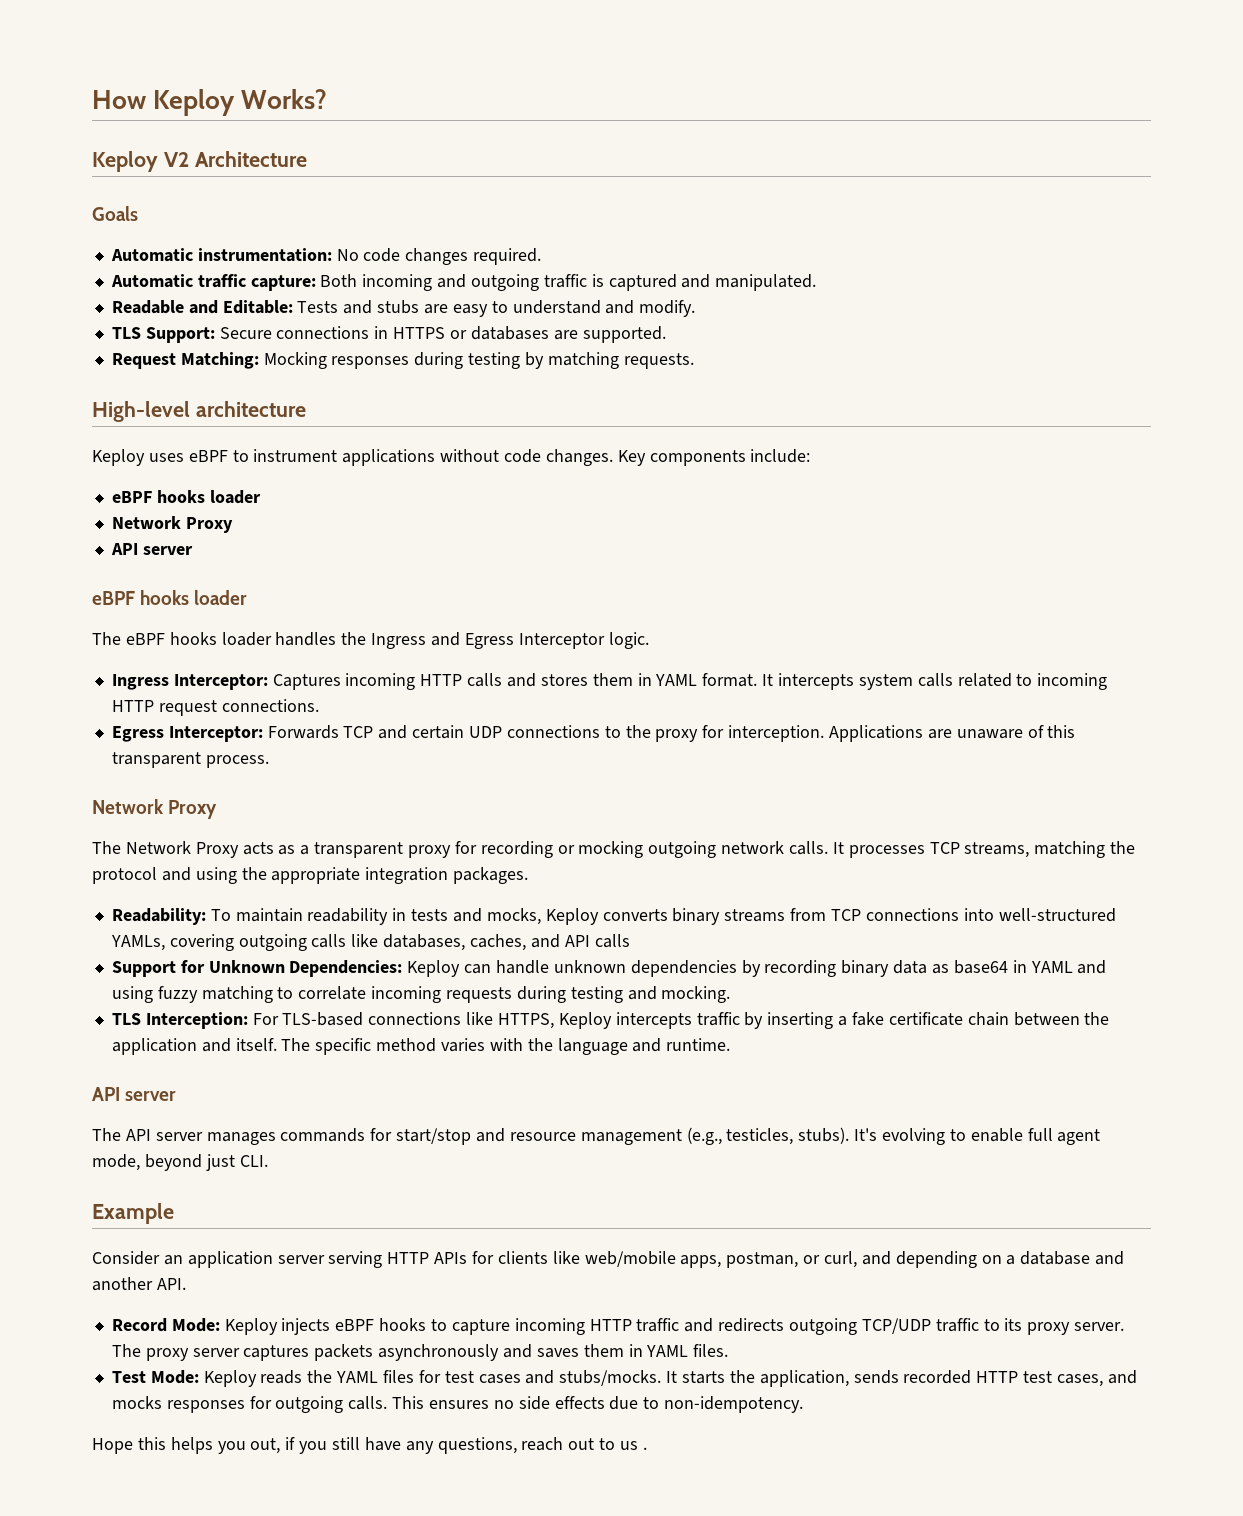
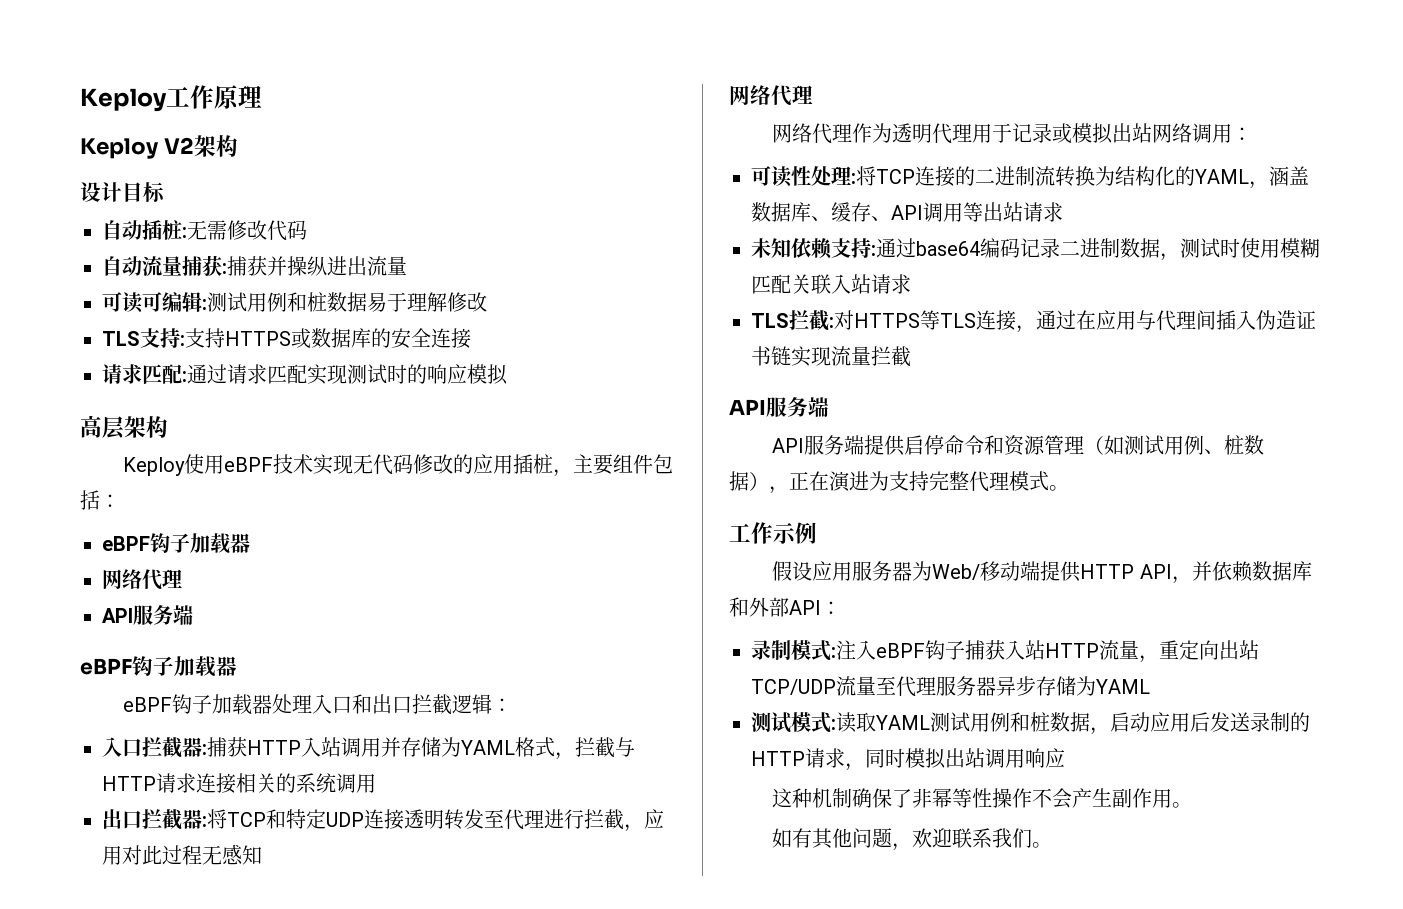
- How Keploy Works?
+ Keploy工作原理
- Keploy V2 Architecture
- Goals
- Automatic instrumentation: No code changes required.
- Automatic traffic capture: Both incoming and outgoing traffic is captured and manipulated.
- Readable and Editable: Tests and stubs are easy to understand and modify.
- TLS Support: Secure connections in HTTPS or databases are supported.
- Request Matching: Mocking responses during testing by matching requests.
- High-level architecture
- Keploy uses eBPF to instrument applications without code changes. Key components include:
- eBPF hooks loader
- Network Proxy
- API server
- eBPF hooks loader
- The eBPF hooks loader handles the Ingress and Egress Interceptor logic.
- Ingress Interceptor: Captures incoming HTTP calls and stores them in YAML format. It intercepts system calls related to incoming HTTP request connections.
- Egress Interceptor: Forwards TCP and certain UDP connections to the proxy for interception. Applications are unaware of this transparent process.
- Network Proxy
- The Network Proxy acts as a transparent proxy for recording or mocking outgoing network calls. It processes TCP streams, matching the protocol and using the appropriate integration packages.
- Readability: To maintain readability in tests and mocks, Keploy converts binary streams from TCP connections into well-structured YAMLs, covering outgoing calls like databases, caches, and API calls
- Support for Unknown Dependencies: Keploy can handle unknown dependencies by recording binary data as base64 in YAML and using fuzzy matching to correlate incoming requests during testing and mocking.
- TLS Interception: For TLS-based connections like HTTPS, Keploy intercepts traffic by inserting a fake certificate chain between the application and itself. The specific method varies with the language and runtime.
- API server
- The API server manages commands for start/stop and resource management (e.g., testicles, stubs). It's evolving to enable full agent mode, beyond just CLI.
- Example
- Consider an application server serving HTTP APIs for clients like web/mobile apps, postman, or curl, and depending on a database and another API.
- Record Mode: Keploy injects eBPF hooks to capture incoming HTTP traffic and redirects outgoing TCP/UDP traffic to its proxy server. The proxy server captures packets asynchronously and saves them in YAML files.
- Test Mode: Keploy reads the YAML files for test cases and stubs/mocks. It starts the application, sends recorded HTTP test cases, and mocks responses for outgoing calls. This ensures no side effects due to non-idempotency.
- Hope this helps you out, if you still have any questions, reach out to us .
+ Keploy V2架构
+ 设计目标
+ 自动插桩:无需修改代码
+ 自动流量捕获:捕获并操纵进出流量
+ 可读可编辑:测试用例和桩数据易于理解修改
+ TLS支持:支持HTTPS或数据库的安全连接
+ 请求匹配:通过请求匹配实现测试时的响应模拟
+ 高层架构
+ Keploy使用eBPF技术实现无代码修改的应用插桩，主要组件包括：
+ eBPF钩子加载器
+ 网络代理
+ API服务端
+ eBPF钩子加载器
+ eBPF钩子加载器处理入口和出口拦截逻辑：
+ 入口拦截器:捕获HTTP入站调用并存储为YAML格式，拦截与HTTP请求连接相关的系统调用
+ 出口拦截器:将TCP和特定UDP连接透明转发至代理进行拦截，应用对此过程无感知
+ 网络代理
+ 网络代理作为透明代理用于记录或模拟出站网络调用：
+ 可读性处理:将TCP连接的二进制流转换为结构化的YAML，涵盖数据库、缓存、API调用等出站请求
+ 未知依赖支持:通过base64编码记录二进制数据，测试时使用模糊匹配关联入站请求
+ TLS拦截:对HTTPS等TLS连接，通过在应用与代理间插入伪造证书链实现流量拦截
+ API服务端
+ API服务端提供启停命令和资源管理（如测试用例、桩数据），正在演进为支持完整代理模式。
+ 工作示例
+ 假设应用服务器为Web/移动端提供HTTP API，并依赖数据库和外部API：
+ 录制模式:注入eBPF钩子捕获入站HTTP流量，重定向出站TCP/UDP流量至代理服务器异步存储为YAML
+ 测试模式:读取YAML测试用例和桩数据，启动应用后发送录制的HTTP请求，同时模拟出站调用响应
+ 这种机制确保了非幂等性操作不会产生副作用。
+ 如有其他问题，欢迎联系我们。

